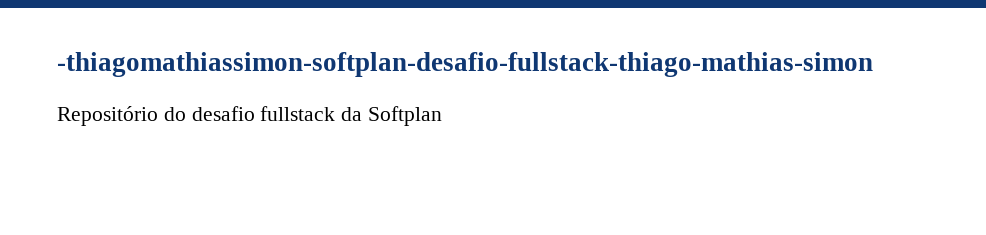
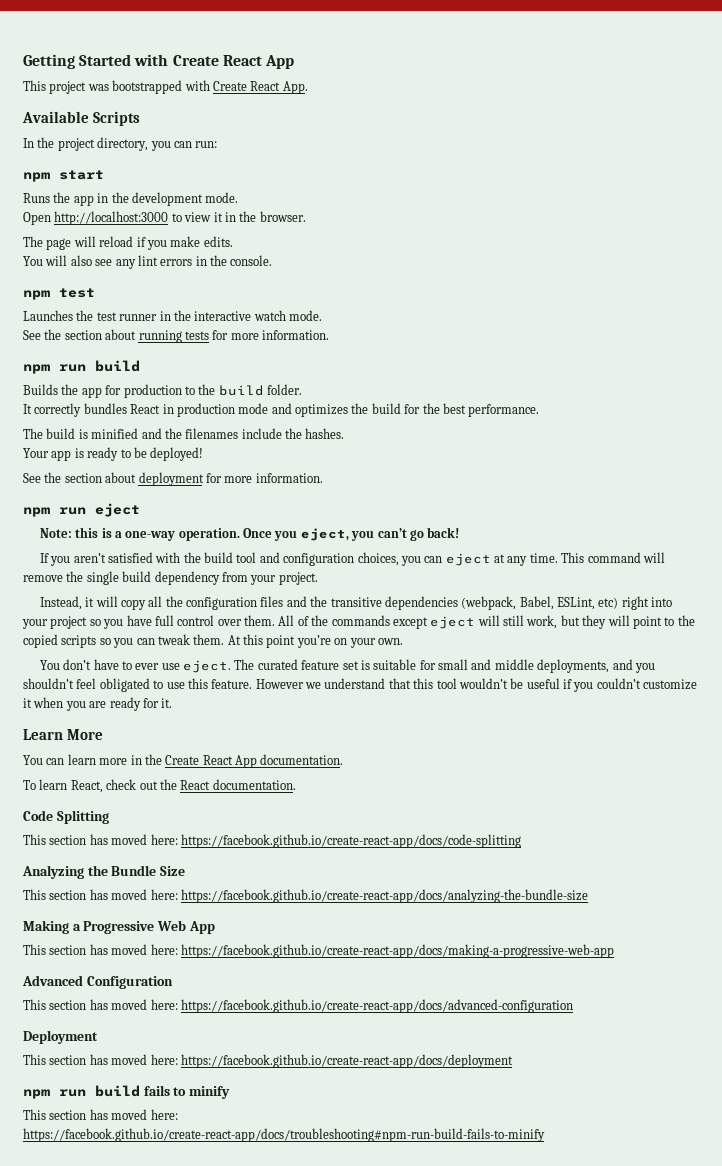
- -thiagomathiassimon-softplan-desafio-fullstack-thiago-mathias-simon
- Repositório do desafio fullstack da Softplan
+ Getting Started with Create React App
+ This project was bootstrapped with Create React App.
+ Available Scripts
+ In the project directory, you can run:
+ npm start
+ Runs the app in the development mode.
+ Open http://localhost:3000 to view it in the browser.
+ The page will reload if you make edits.
+ You will also see any lint errors in the console.
+ npm test
+ Launches the test runner in the interactive watch mode.
+ See the section about running tests for more information.
+ npm run build
+ Builds the app for production to the build folder.
+ It correctly bundles React in production mode and optimizes the build for the best performance.
+ The build is minified and the filenames include the hashes.
+ Your app is ready to be deployed!
+ See the section about deployment for more information.
+ npm run eject
+ Note: this is a one-way operation. Once you eject, you can’t go back!
+ If you aren’t satisfied with the build tool and configuration choices, you can eject at any time. This command will remove the single build dependency from your project.
+ Instead, it will copy all the configuration files and the transitive dependencies (webpack, Babel, ESLint, etc) right into your project so you have full control over them. All of the commands except eject will still work, but they will point to the copied scripts so you can tweak them. At this point you’re on your own.
+ You don’t have to ever use eject. The curated feature set is suitable for small and middle deployments, and you shouldn’t feel obligated to use this feature. However we understand that this tool wouldn’t be useful if you couldn’t customize it when you are ready for it.
+ Learn More
+ You can learn more in the Create React App documentation.
+ To learn React, check out the React documentation.
+ Code Splitting
+ This section has moved here: https://facebook.github.io/create-react-app/docs/code-splitting
+ Analyzing the Bundle Size
+ This section has moved here: https://facebook.github.io/create-react-app/docs/analyzing-the-bundle-size
+ Making a Progressive Web App
+ This section has moved here: https://facebook.github.io/create-react-app/docs/making-a-progressive-web-app
+ Advanced Configuration
+ This section has moved here: https://facebook.github.io/create-react-app/docs/advanced-configuration
+ Deployment
+ This section has moved here: https://facebook.github.io/create-react-app/docs/deployment
+ npm run build fails to minify
+ This section has moved here: https://facebook.github.io/create-react-app/docs/troubleshooting#npm-run-build-fails-to-minify

